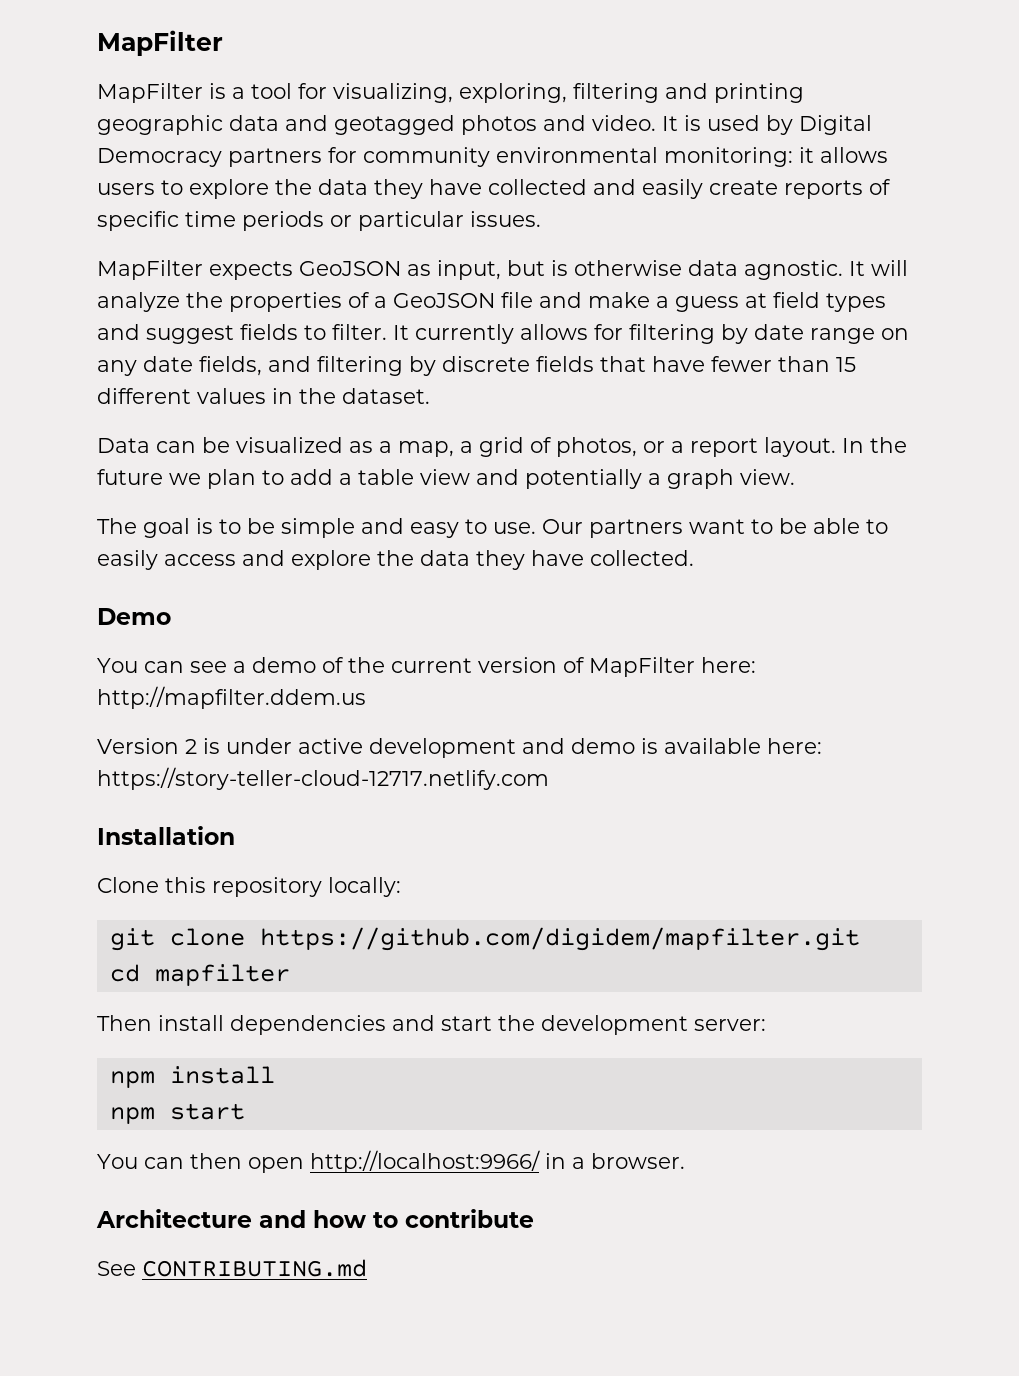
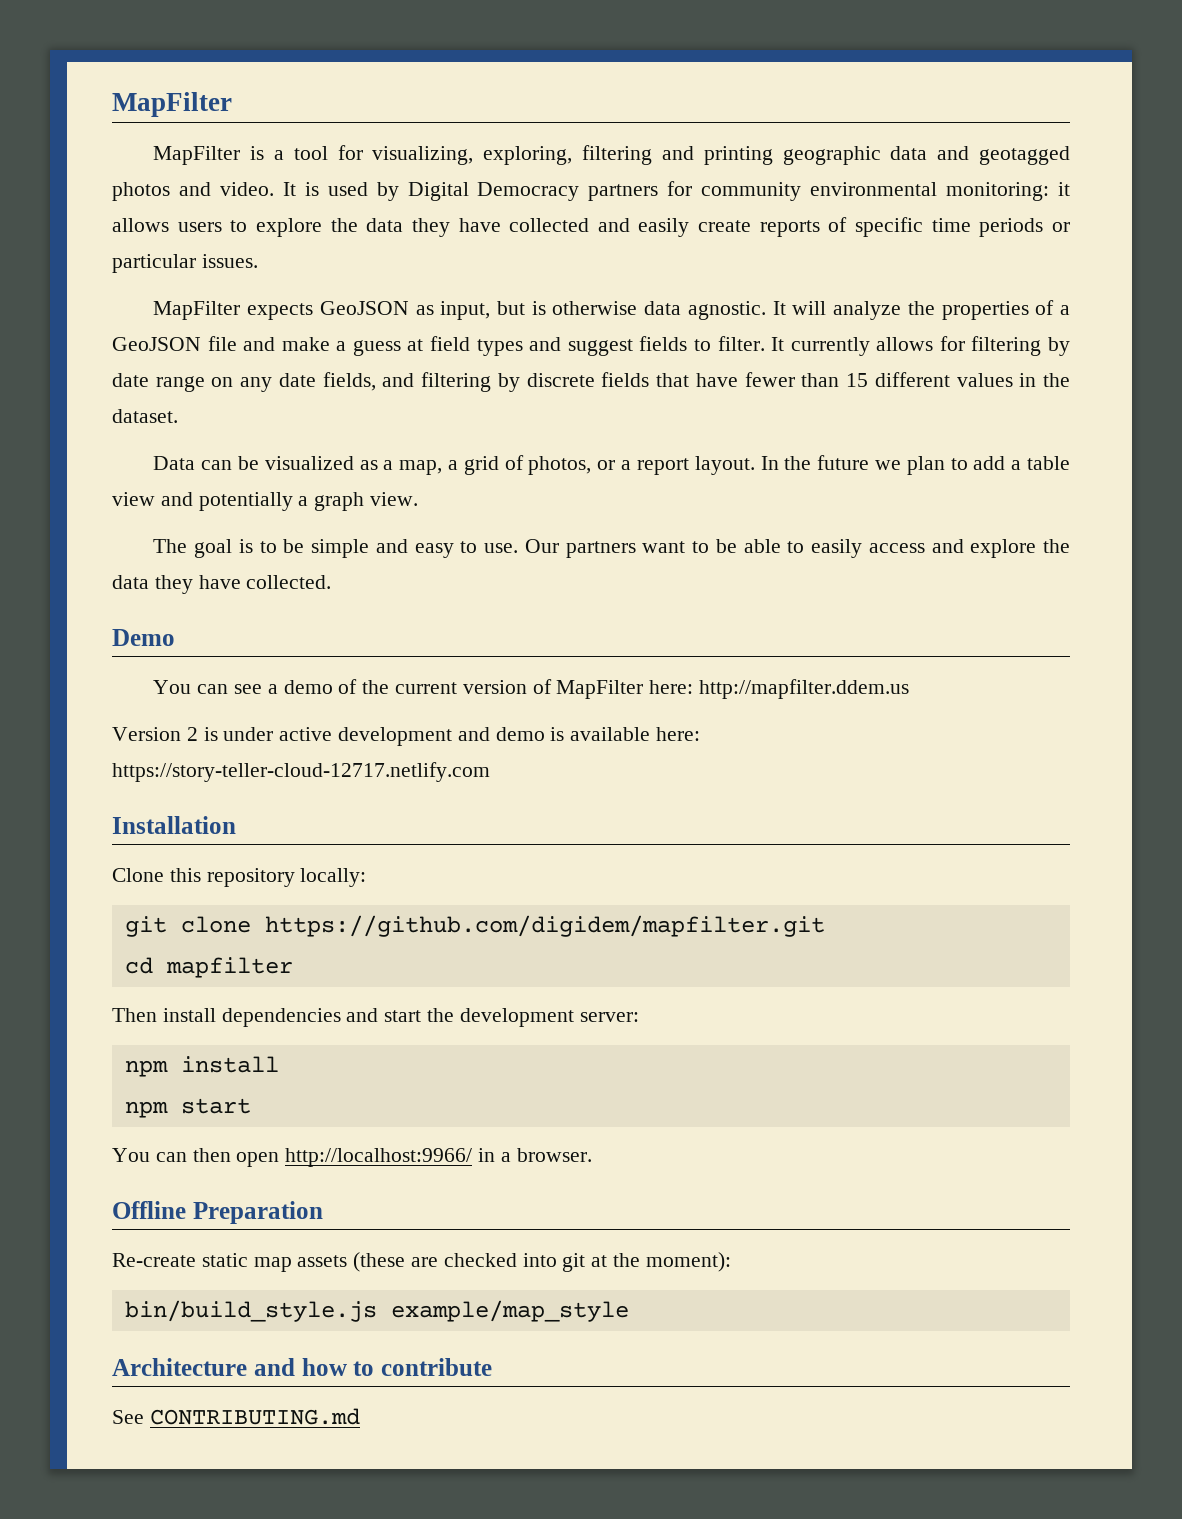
+ Offline Preparation
+ Re-create static map assets (these are checked into git at the moment):
+ bin/build_style.js example/map_style

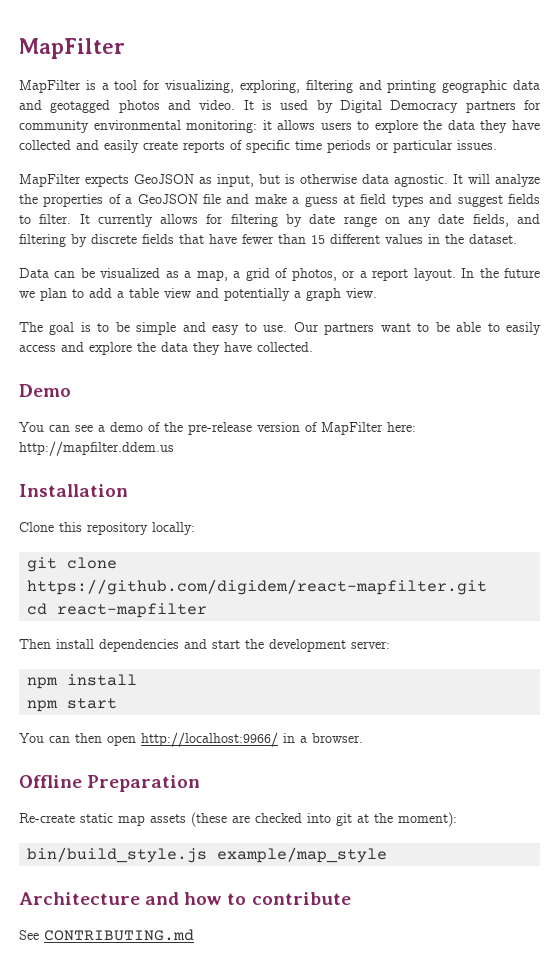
- You can see a demo of the current version of MapFilter here: http://mapfilter.ddem.us
+ You can see a demo of the pre-release version of MapFilter here: http://mapfilter.ddem.us
- Version 2 is under active development and demo is available here: https://story-teller-cloud-12717.netlify.com
- git clone https://github.com/digidem/mapfilter.git
+ git clone https://github.com/digidem/react-mapfilter.git
- cd mapfilter
+ cd react-mapfilter

